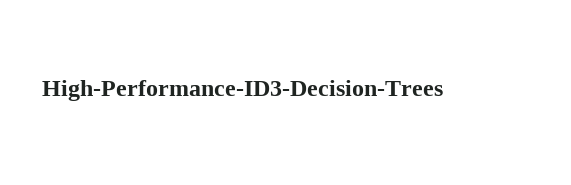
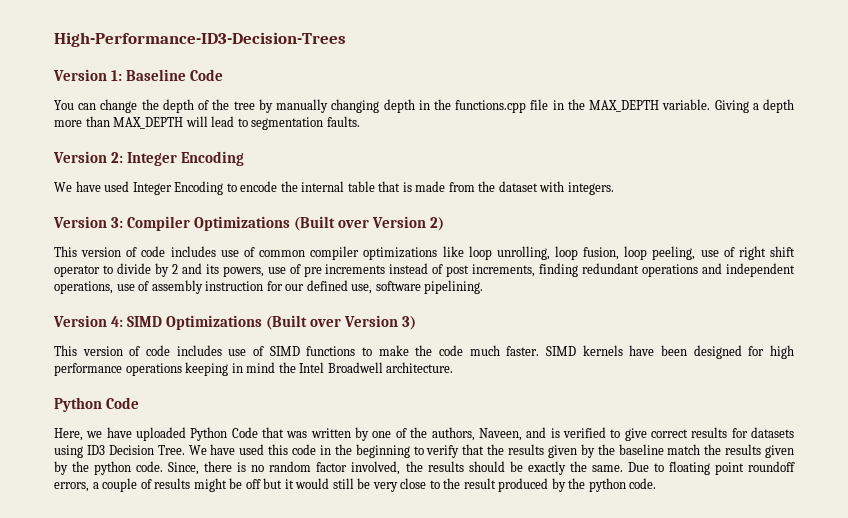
+ Version 1: Baseline Code
+ You can change the depth of the tree by manually changing depth in the functions.cpp file in the MAX_DEPTH variable. Giving a depth more than MAX_DEPTH will lead to segmentation faults.
+ Version 2: Integer Encoding
+ We have used Integer Encoding to encode the internal table that is made from the dataset with integers.
+ Version 3: Compiler Optimizations (Built over Version 2)
+ This version of code includes use of common compiler optimizations like loop unrolling, loop fusion, loop peeling, use of right shift operator to divide by 2 and its powers, use of pre increments instead of post increments, finding redundant operations and independent operations, use of assembly instruction for our defined use, software pipelining.
+ Version 4: SIMD Optimizations (Built over Version 3)
+ This version of code includes use of SIMD functions to make the code much faster. SIMD kernels have been designed for high performance operations keeping in mind the Intel Broadwell architecture.
+ Python Code
+ Here, we have uploaded Python Code that was written by one of the authors, Naveen, and is verified to give correct results for datasets using ID3 Decision Tree. We have used this code in the beginning to verify that the results given by the baseline match the results given by the python code. Since, there is no random factor involved, the results should be exactly the same. Due to floating point roundoff errors, a couple of results might be off but it would still be very close to the result produced by the python code.

